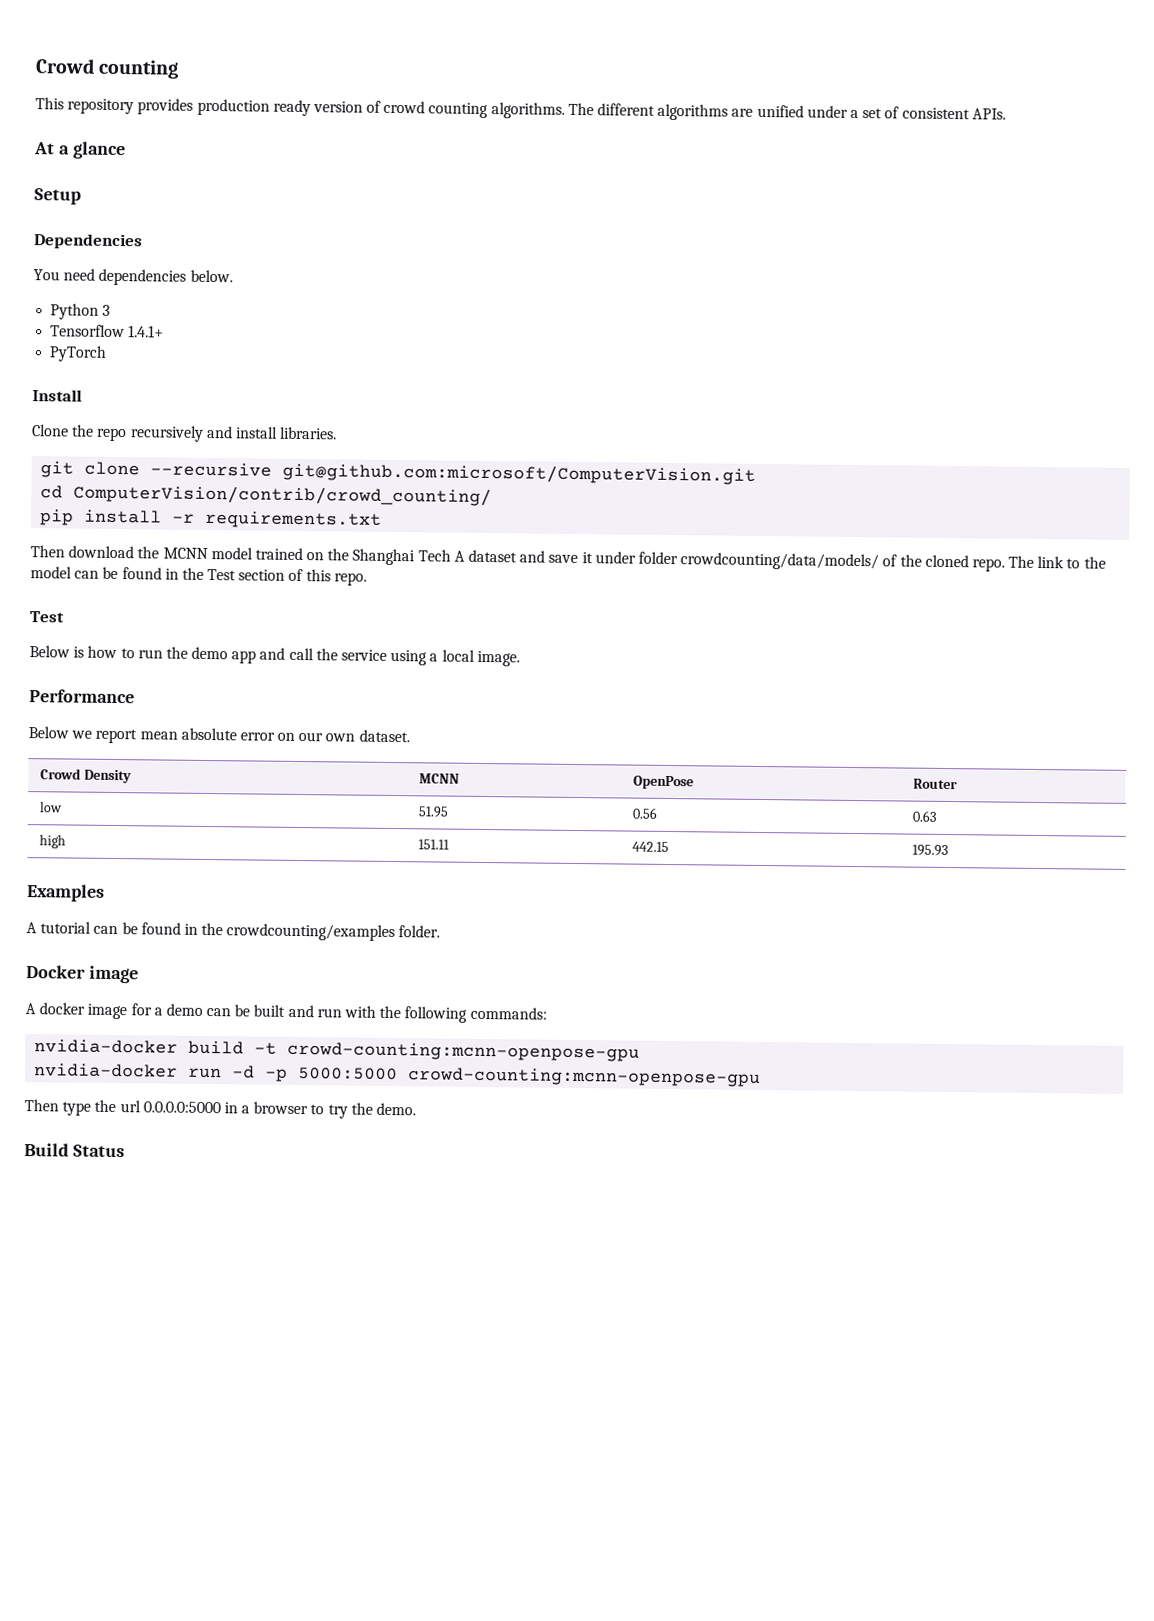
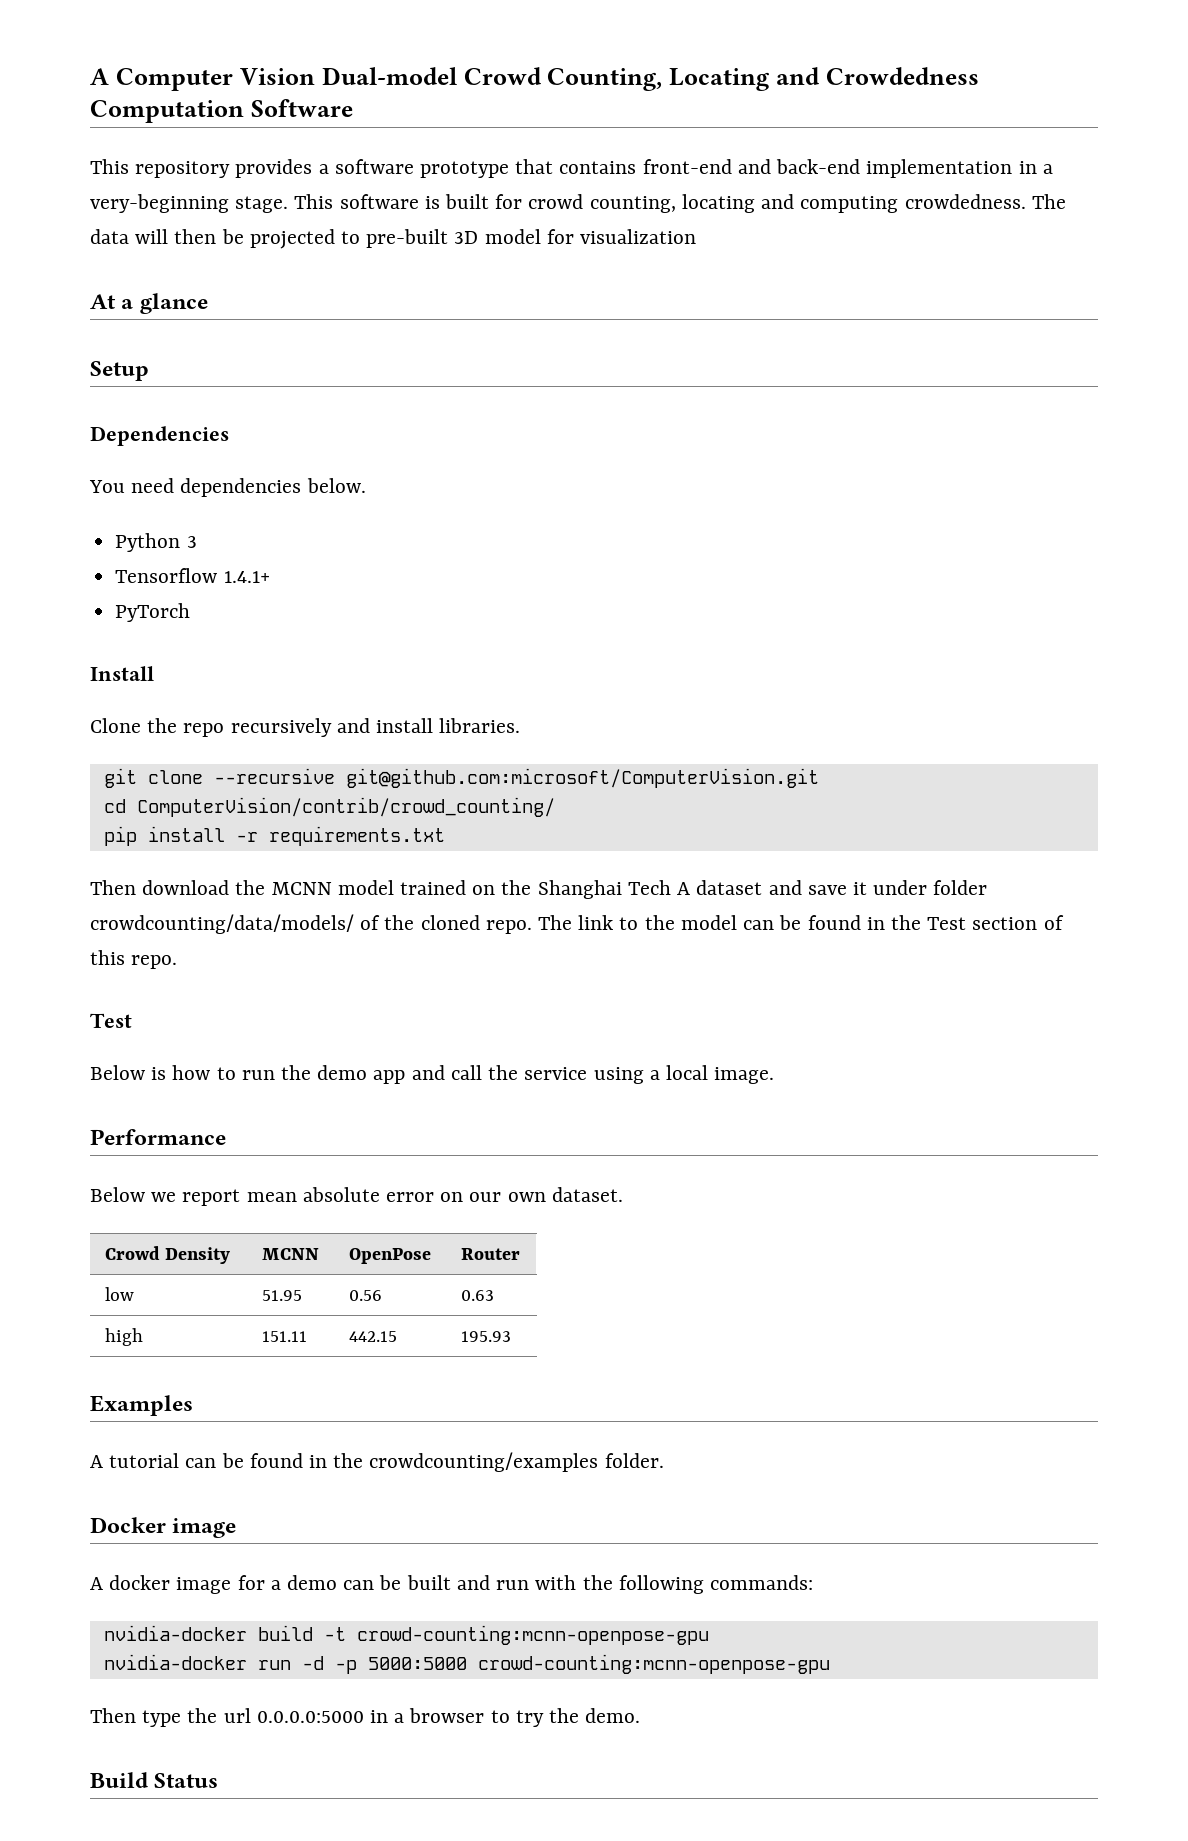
- Crowd counting
- This repository provides production ready version of crowd counting algorithms. The different algorithms are unified under a set of consistent APIs.
+ A Computer Vision Dual-model Crowd Counting, Locating and Crowdedness Computation Software
+ This repository provides a software prototype that contains front-end and back-end implementation in a very-beginning stage. This software is built for crowd counting, locating and computing crowdedness. The data will then be projected to pre-built 3D model for visualization

